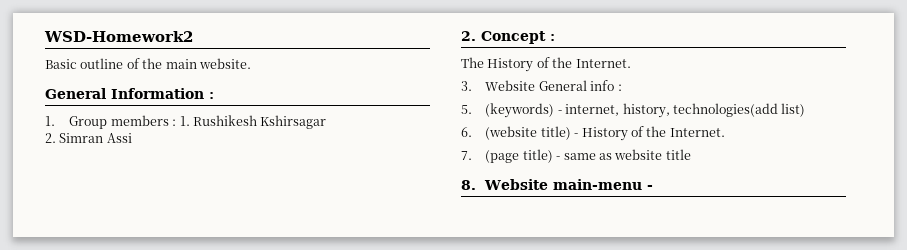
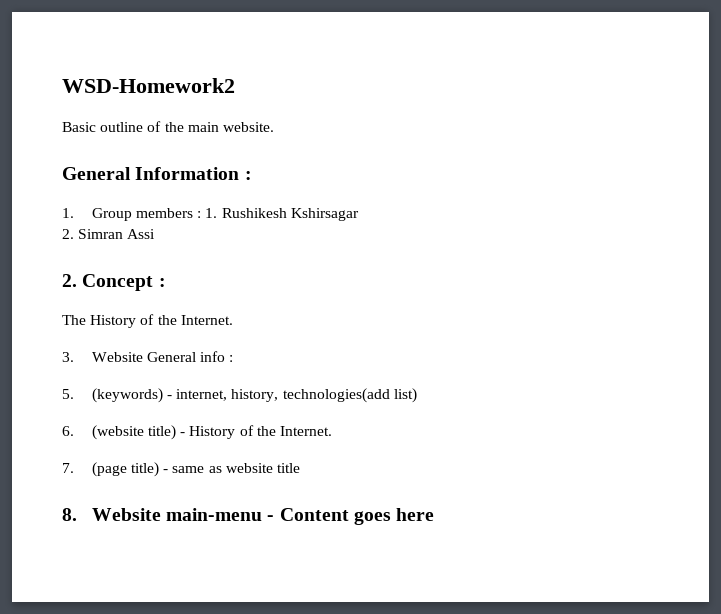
- 8. Website main-menu -
+ 8. Website main-menu - Content goes here

